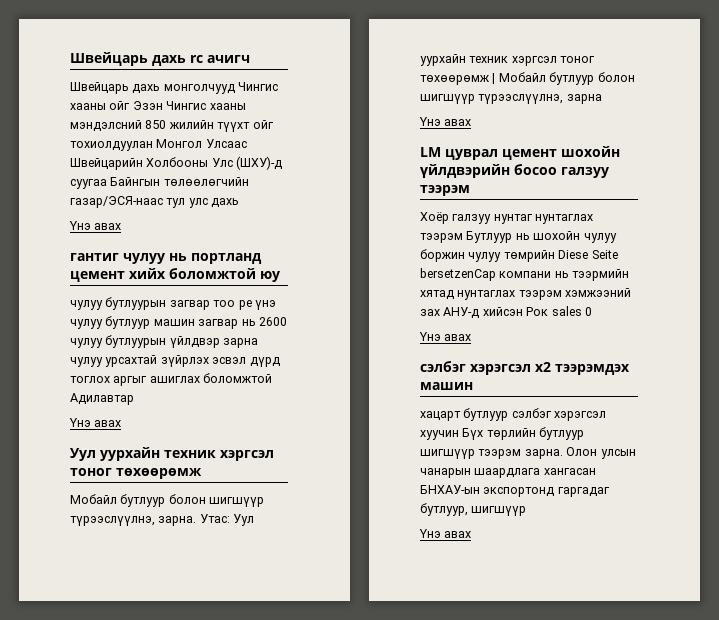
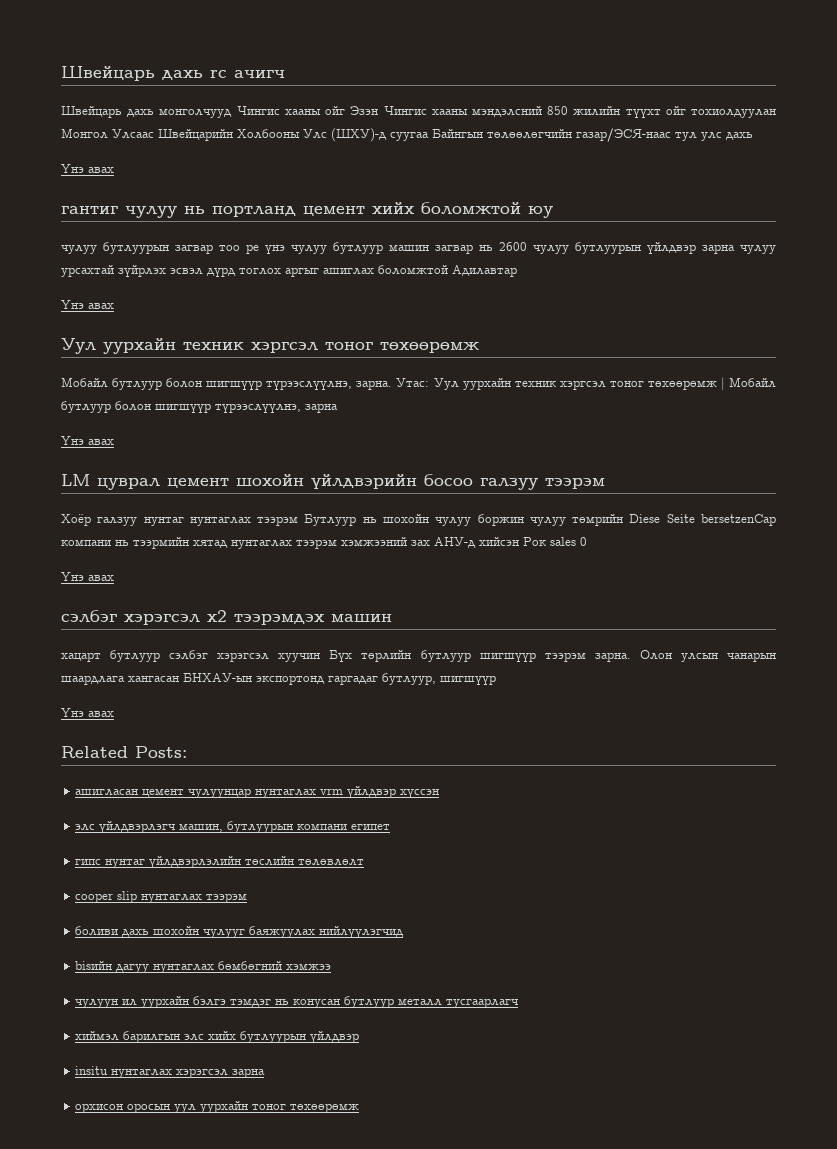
+ Related Posts:
+ ашигласан цемент чулуунцар нунтаглах vrm үйлдвэр хүссэн
+ элс үйлдвэрлэгч машин, бутлуурын компани египет
+ гипс нунтаг үйлдвэрлэлийн төслийн төлөвлөлт
+ cooper slip нунтаглах тээрэм
+ боливи дахь шохойн чулууг баяжуулах нийлүүлэгчид
+ bisийн дагуу нунтаглах бөмбөгний хэмжээ
+ чулуун ил уурхайн бэлгэ тэмдэг нь конусан бутлуур металл тусгаарлагч
+ хиймэл барилгын элс хийх бутлуурын үйлдвэр
+ insitu нунтаглах хэрэгсэл зарна
+ орхисон оросын уул уурхайн тоног төхөөрөмж

